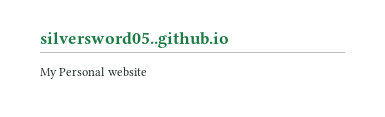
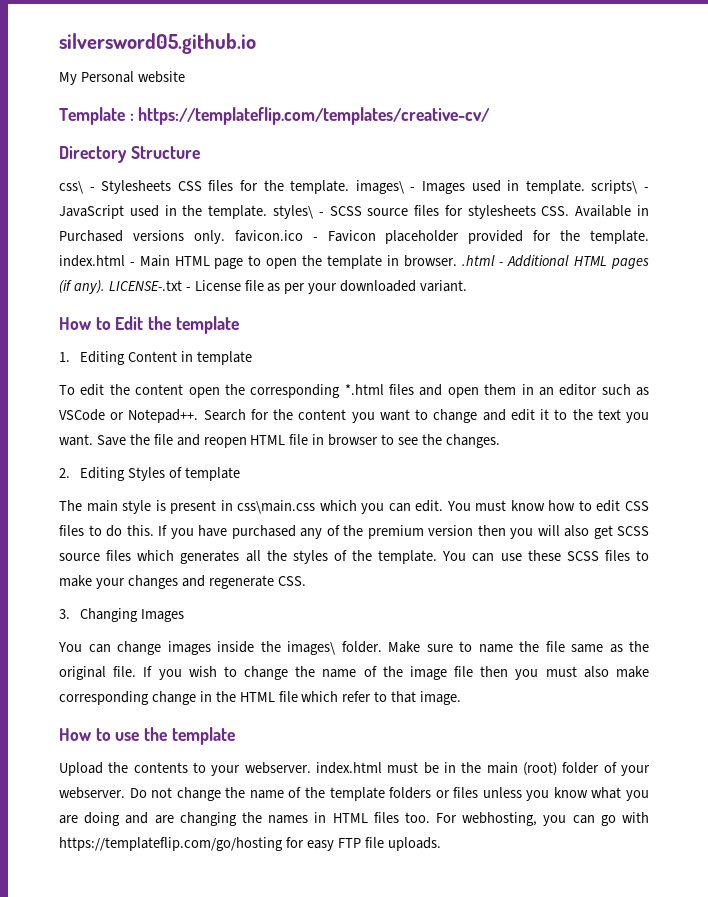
- silversword05..github.io
+ silversword05.github.io
+ Template : https://templateflip.com/templates/creative-cv/
+ Directory Structure
+ css\ - Stylesheets CSS files for the template. images\ - Images used in template. scripts\ - JavaScript used in the template. styles\ - SCSS source files for stylesheets CSS. Available in Purchased versions only. favicon.ico - Favicon placeholder provided for the template. index.html - Main HTML page to open the template in browser. .html - Additional HTML pages (if any). LICENSE-.txt - License file as per your downloaded variant.
+ How to Edit the template
+ 1. Editing Content in template
+ To edit the content open the corresponding *.html files and open them in an editor such as VSCode or Notepad++. Search for the content you want to change and edit it to the text you want. Save the file and reopen HTML file in browser to see the changes.
+ 2. Editing Styles of template
+ The main style is present in css\main.css which you can edit. You must know how to edit CSS files to do this. If you have purchased any of the premium version then you will also get SCSS source files which generates all the styles of the template. You can use these SCSS files to make your changes and regenerate CSS.
+ 3. Changing Images
+ You can change images inside the images\ folder. Make sure to name the file same as the original file. If you wish to change the name of the image file then you must also make corresponding change in the HTML file which refer to that image.
+ How to use the template
+ Upload the contents to your webserver. index.html must be in the main (root) folder of your webserver. Do not change the name of the template folders or files unless you know what you are doing and are changing the names in HTML files too. For webhosting, you can go with https://templateflip.com/go/hosting for easy FTP file uploads.

